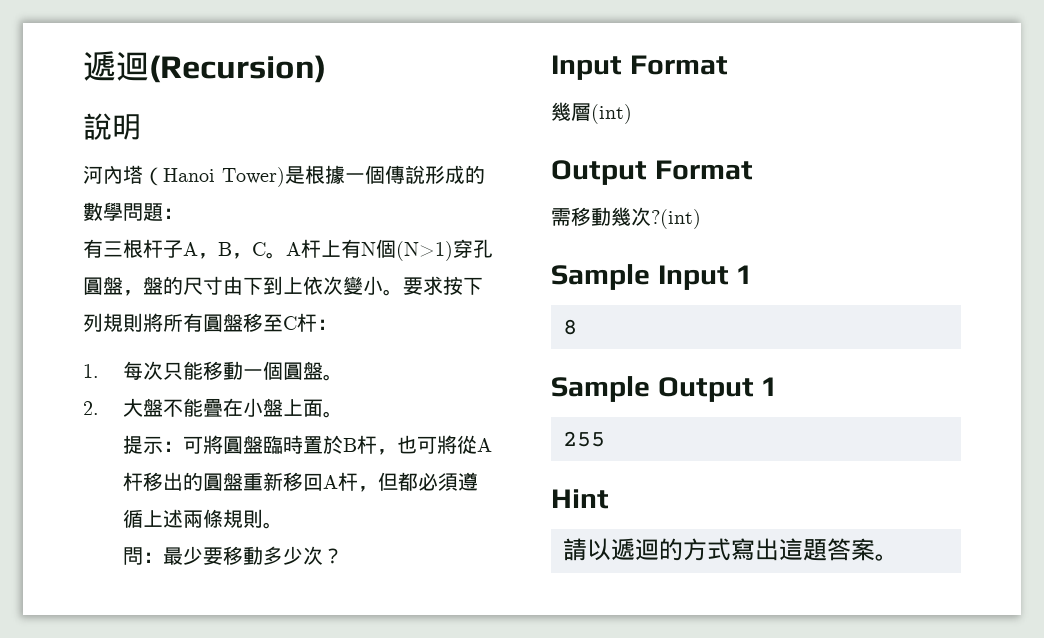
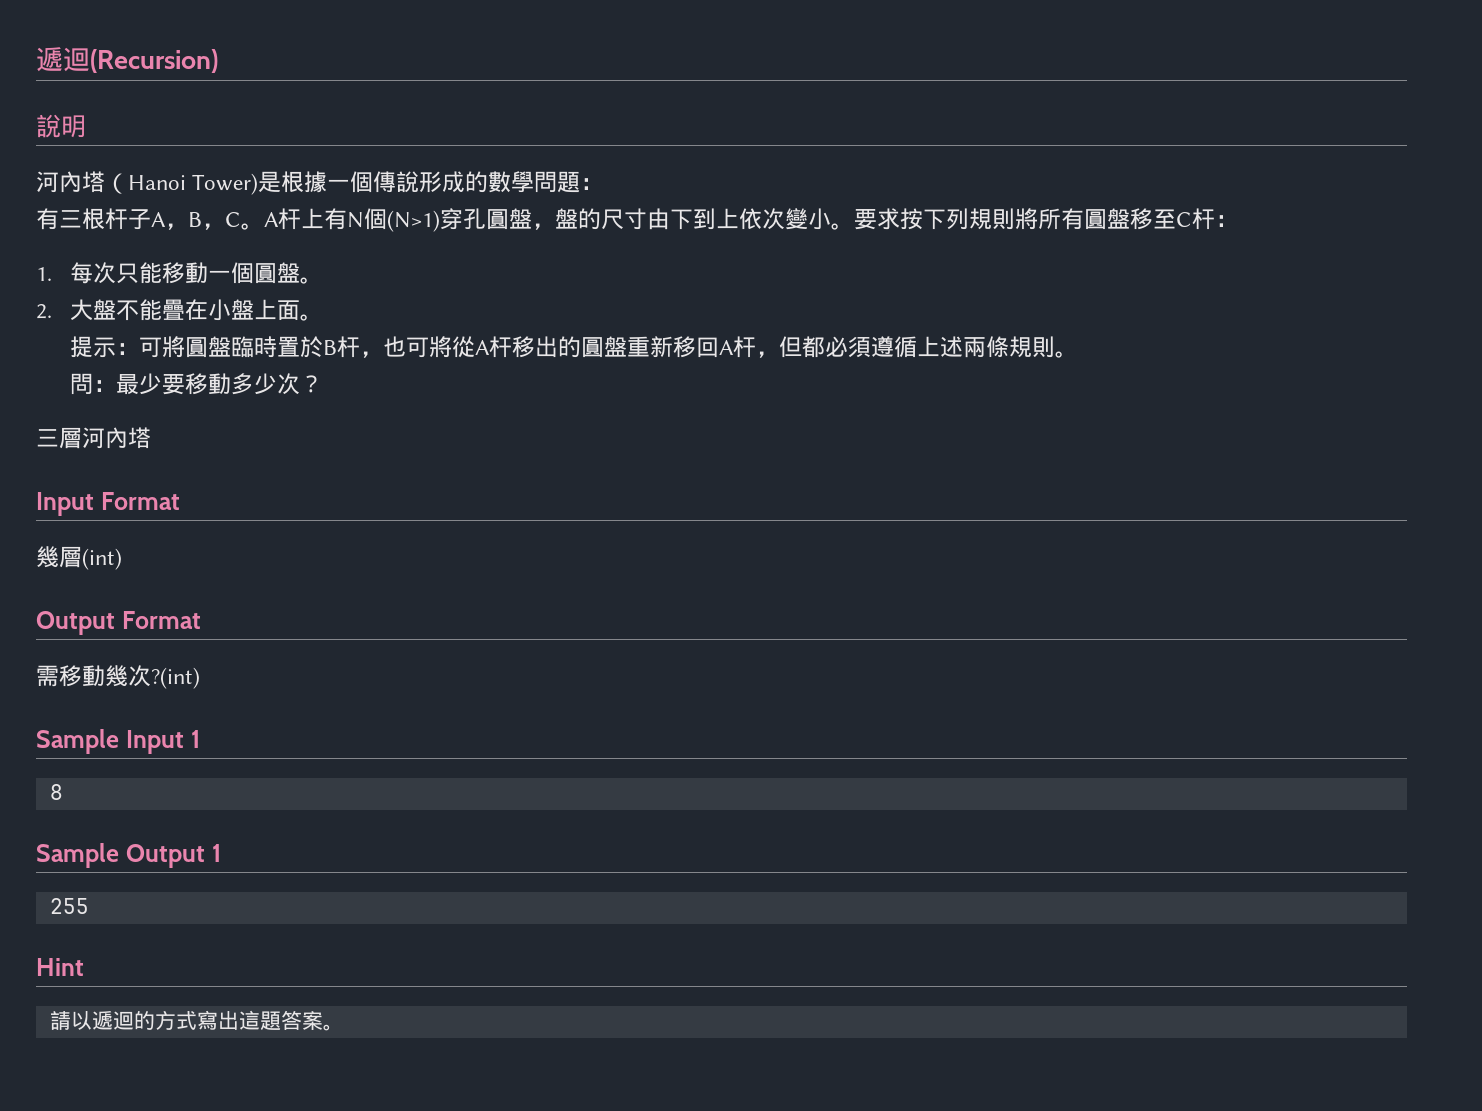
+ 三層河內塔

